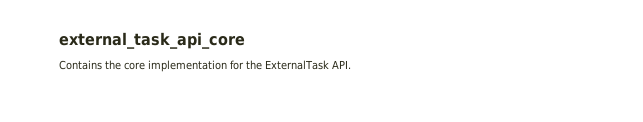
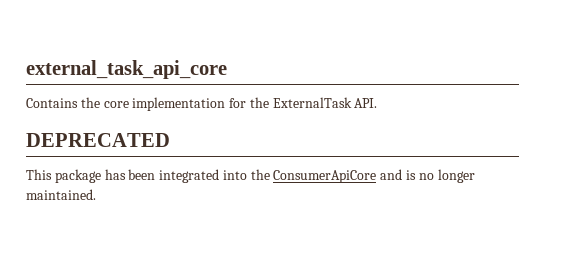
+ DEPRECATED
+ This package has been integrated into the ConsumerApiCore and is no longer maintained.

